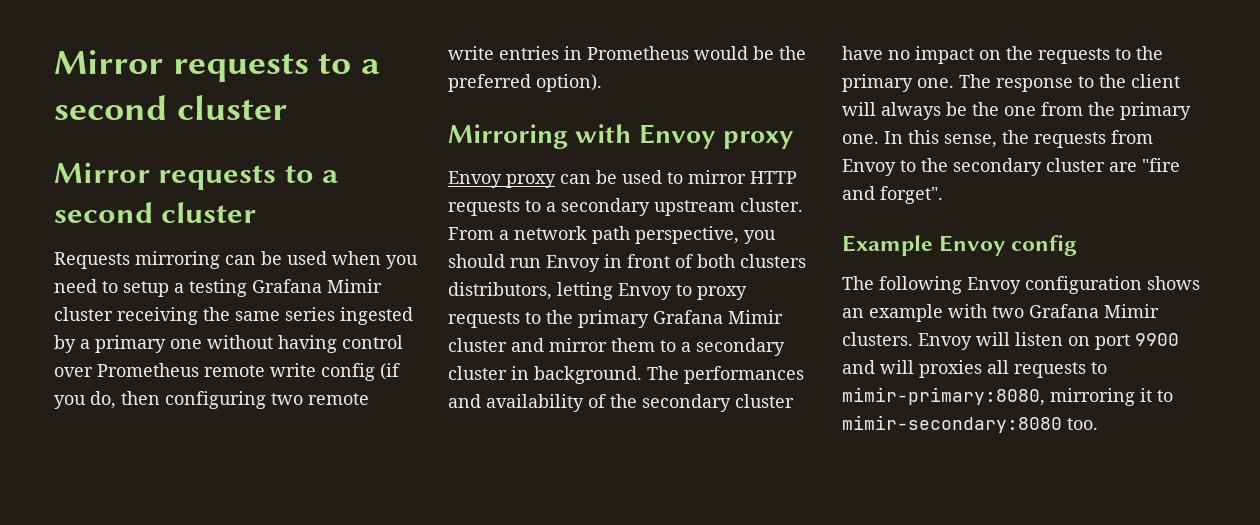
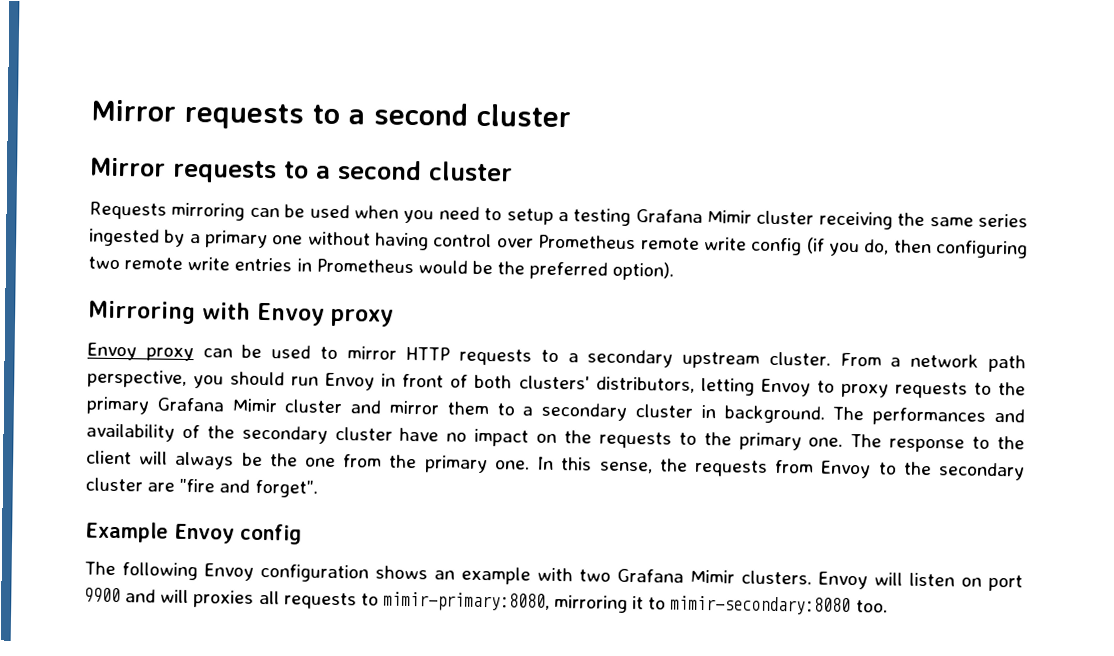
- From a network path perspective, you should run Envoy in front of both clusters distributors, letting Envoy to proxy requests to the primary Grafana Mimir cluster and mirror them to a secondary cluster in background.
+ From a network path perspective, you should run Envoy in front of both clusters' distributors, letting Envoy to proxy requests to the primary Grafana Mimir cluster and mirror them to a secondary cluster in background.

